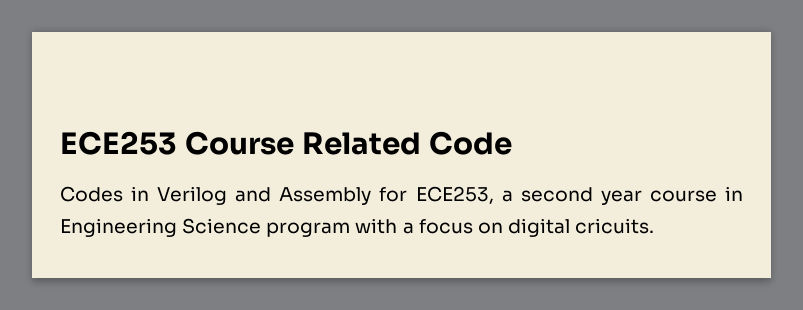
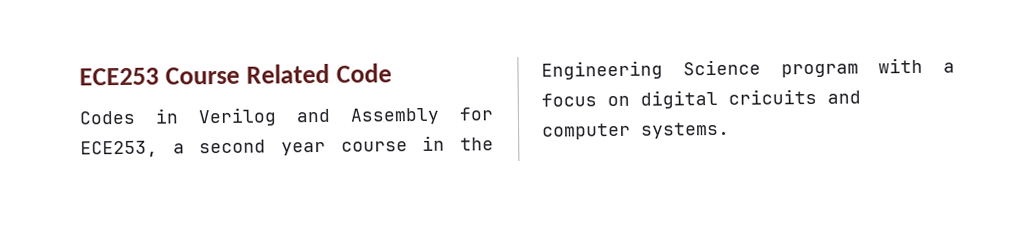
- Codes in Verilog and Assembly for ECE253, a second year course in Engineering Science program with a focus on digital cricuits.
+ Codes in Verilog and Assembly for ECE253, a second year course in the Engineering Science program with a focus on digital cricuits and computer systems.

